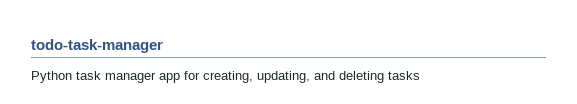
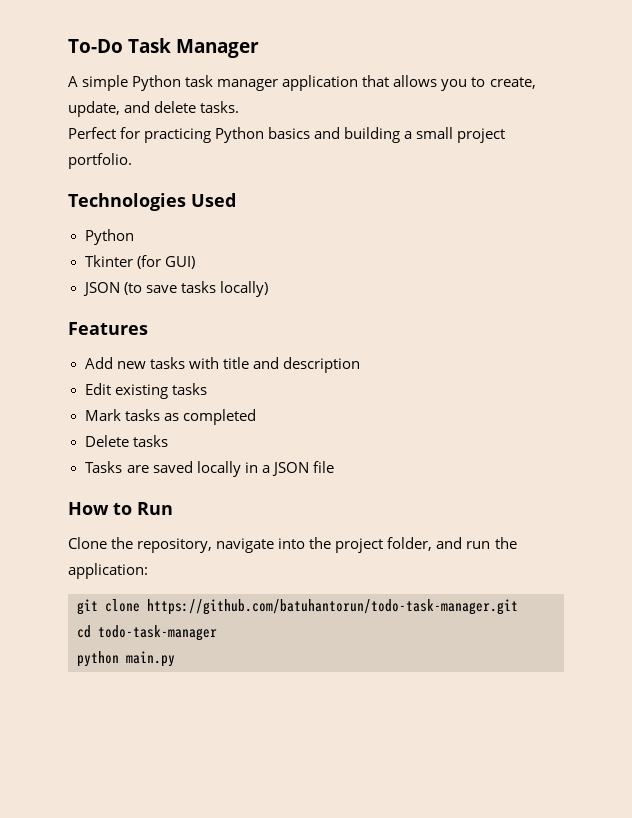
- todo-task-manager
- Python task manager app for creating, updating, and deleting tasks
+ To-Do Task Manager
+ A simple Python task manager application that allows you to create, update, and delete tasks.
+ Perfect for practicing Python basics and building a small project portfolio.
+ Technologies Used
+ Python
+ Tkinter (for GUI)
+ JSON (to save tasks locally)
+ Features
+ Add new tasks with title and description
+ Edit existing tasks
+ Mark tasks as completed
+ Delete tasks
+ Tasks are saved locally in a JSON file
+ How to Run
+ Clone the repository, navigate into the project folder, and run the application:
+ git clone https://github.com/batuhantorun/todo-task-manager.git
+ cd todo-task-manager
+ python main.py

